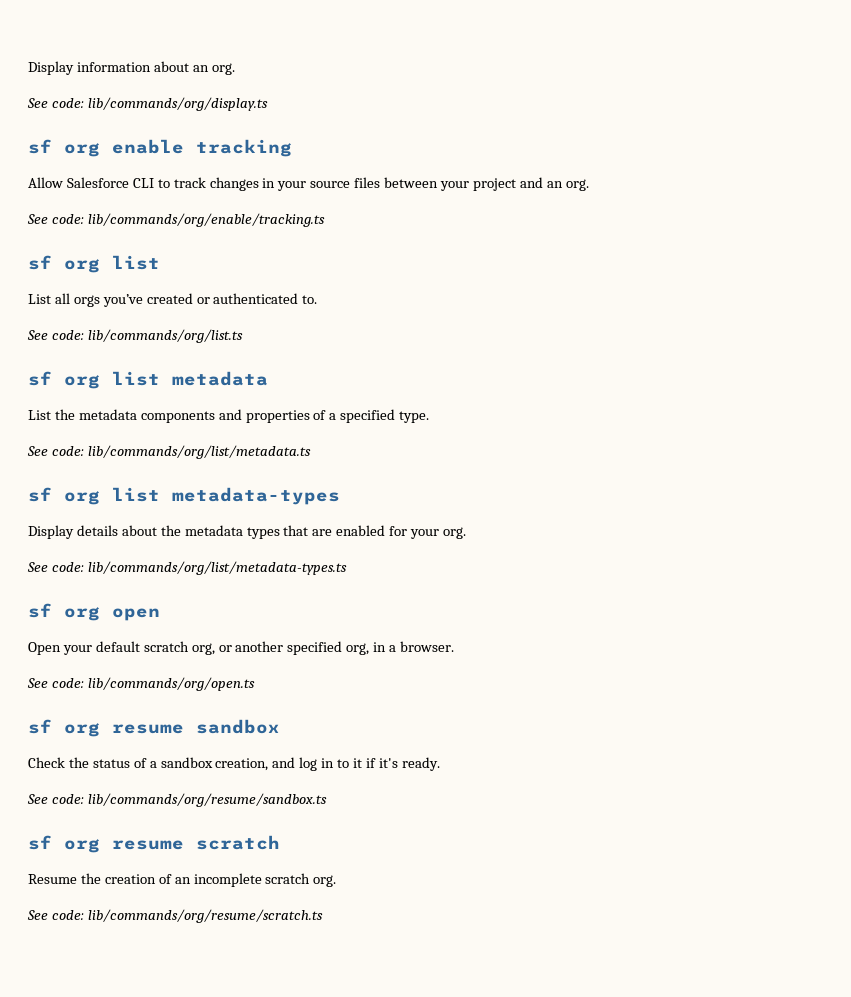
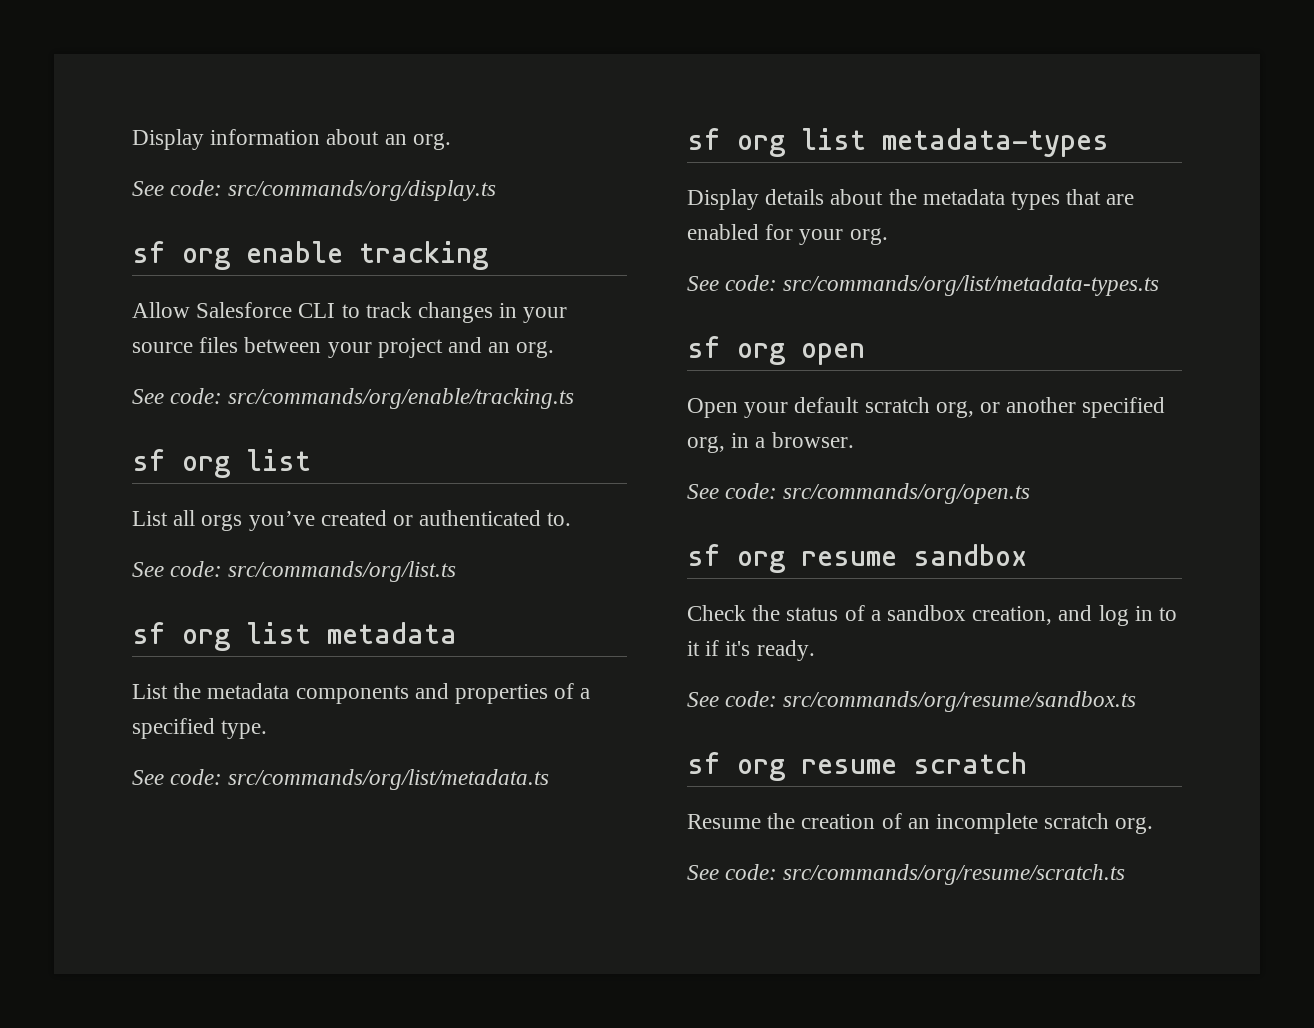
- See code: lib/commands/org/display.ts
+ See code: src/commands/org/display.ts
- See code: lib/commands/org/enable/tracking.ts
+ See code: src/commands/org/enable/tracking.ts
- See code: lib/commands/org/list.ts
+ See code: src/commands/org/list.ts
- See code: lib/commands/org/list/metadata.ts
+ See code: src/commands/org/list/metadata.ts
- See code: lib/commands/org/list/metadata-types.ts
+ See code: src/commands/org/list/metadata-types.ts
- See code: lib/commands/org/open.ts
+ See code: src/commands/org/open.ts
- See code: lib/commands/org/resume/sandbox.ts
+ See code: src/commands/org/resume/sandbox.ts
- See code: lib/commands/org/resume/scratch.ts
+ See code: src/commands/org/resume/scratch.ts

